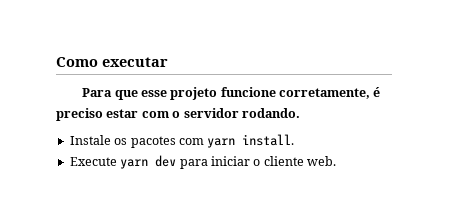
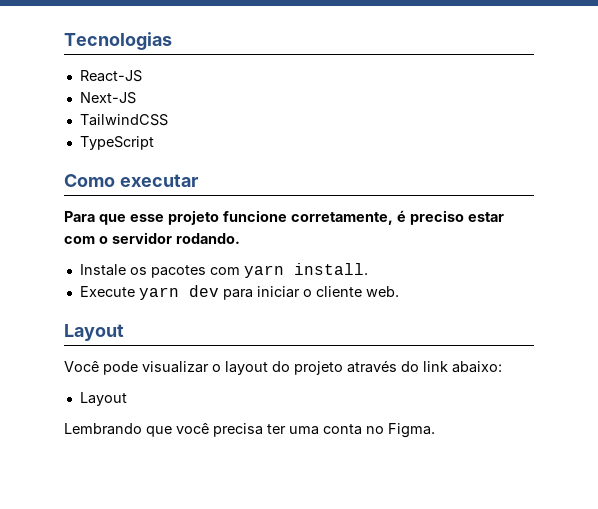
+ Tecnologias
+ React-JS
+ Next-JS
+ TailwindCSS
+ TypeScript
  Execute yarn dev para iniciar o cliente web.
+ Layout
+ Você pode visualizar o layout do projeto através do link abaixo:
+ Layout
+ Lembrando que você precisa ter uma conta no Figma.

